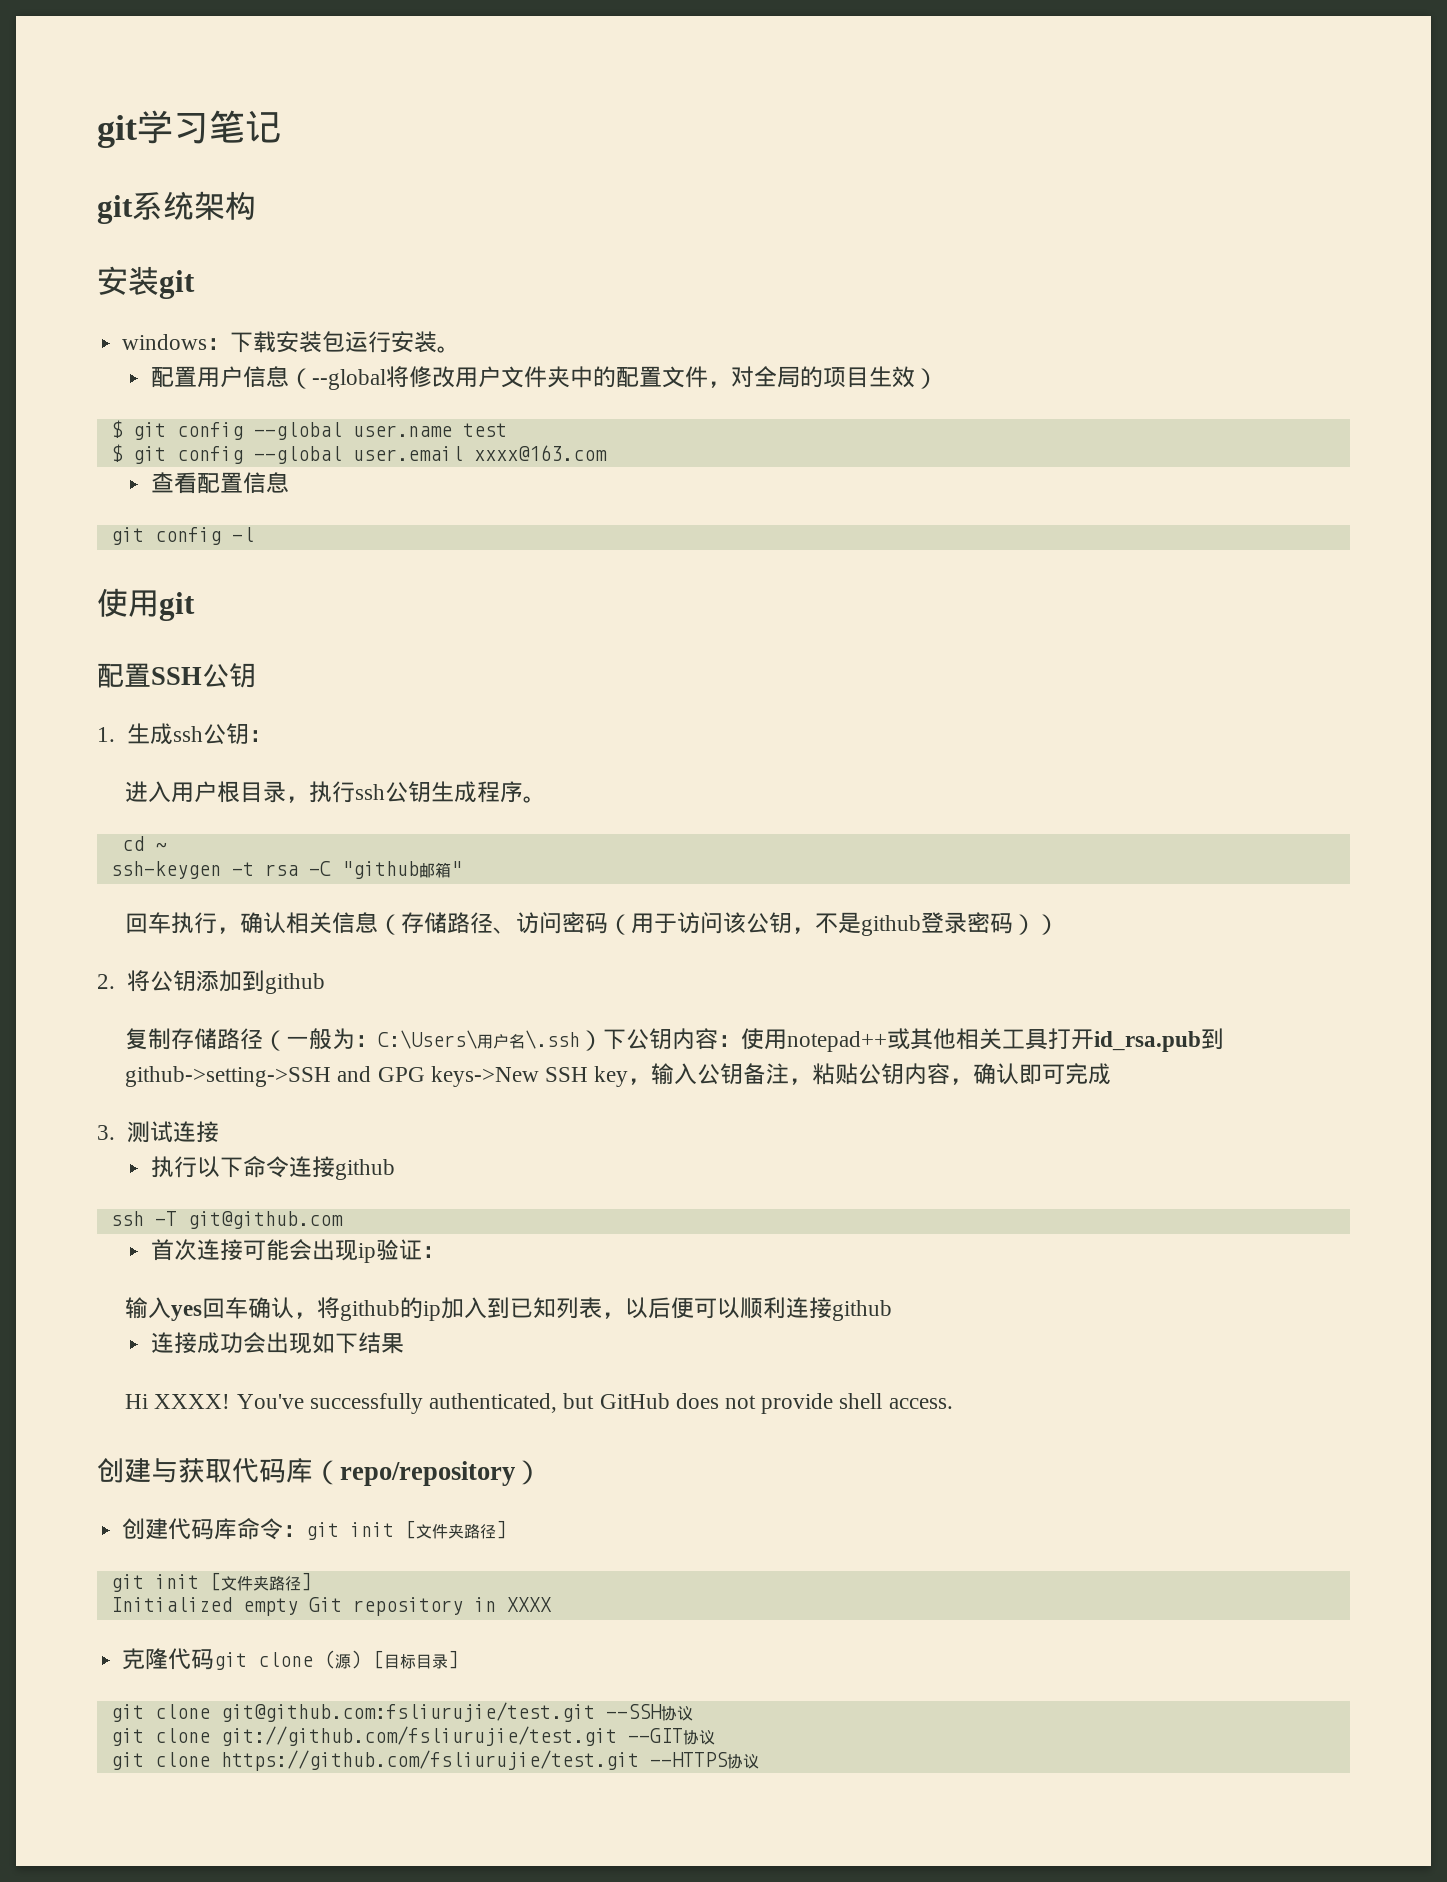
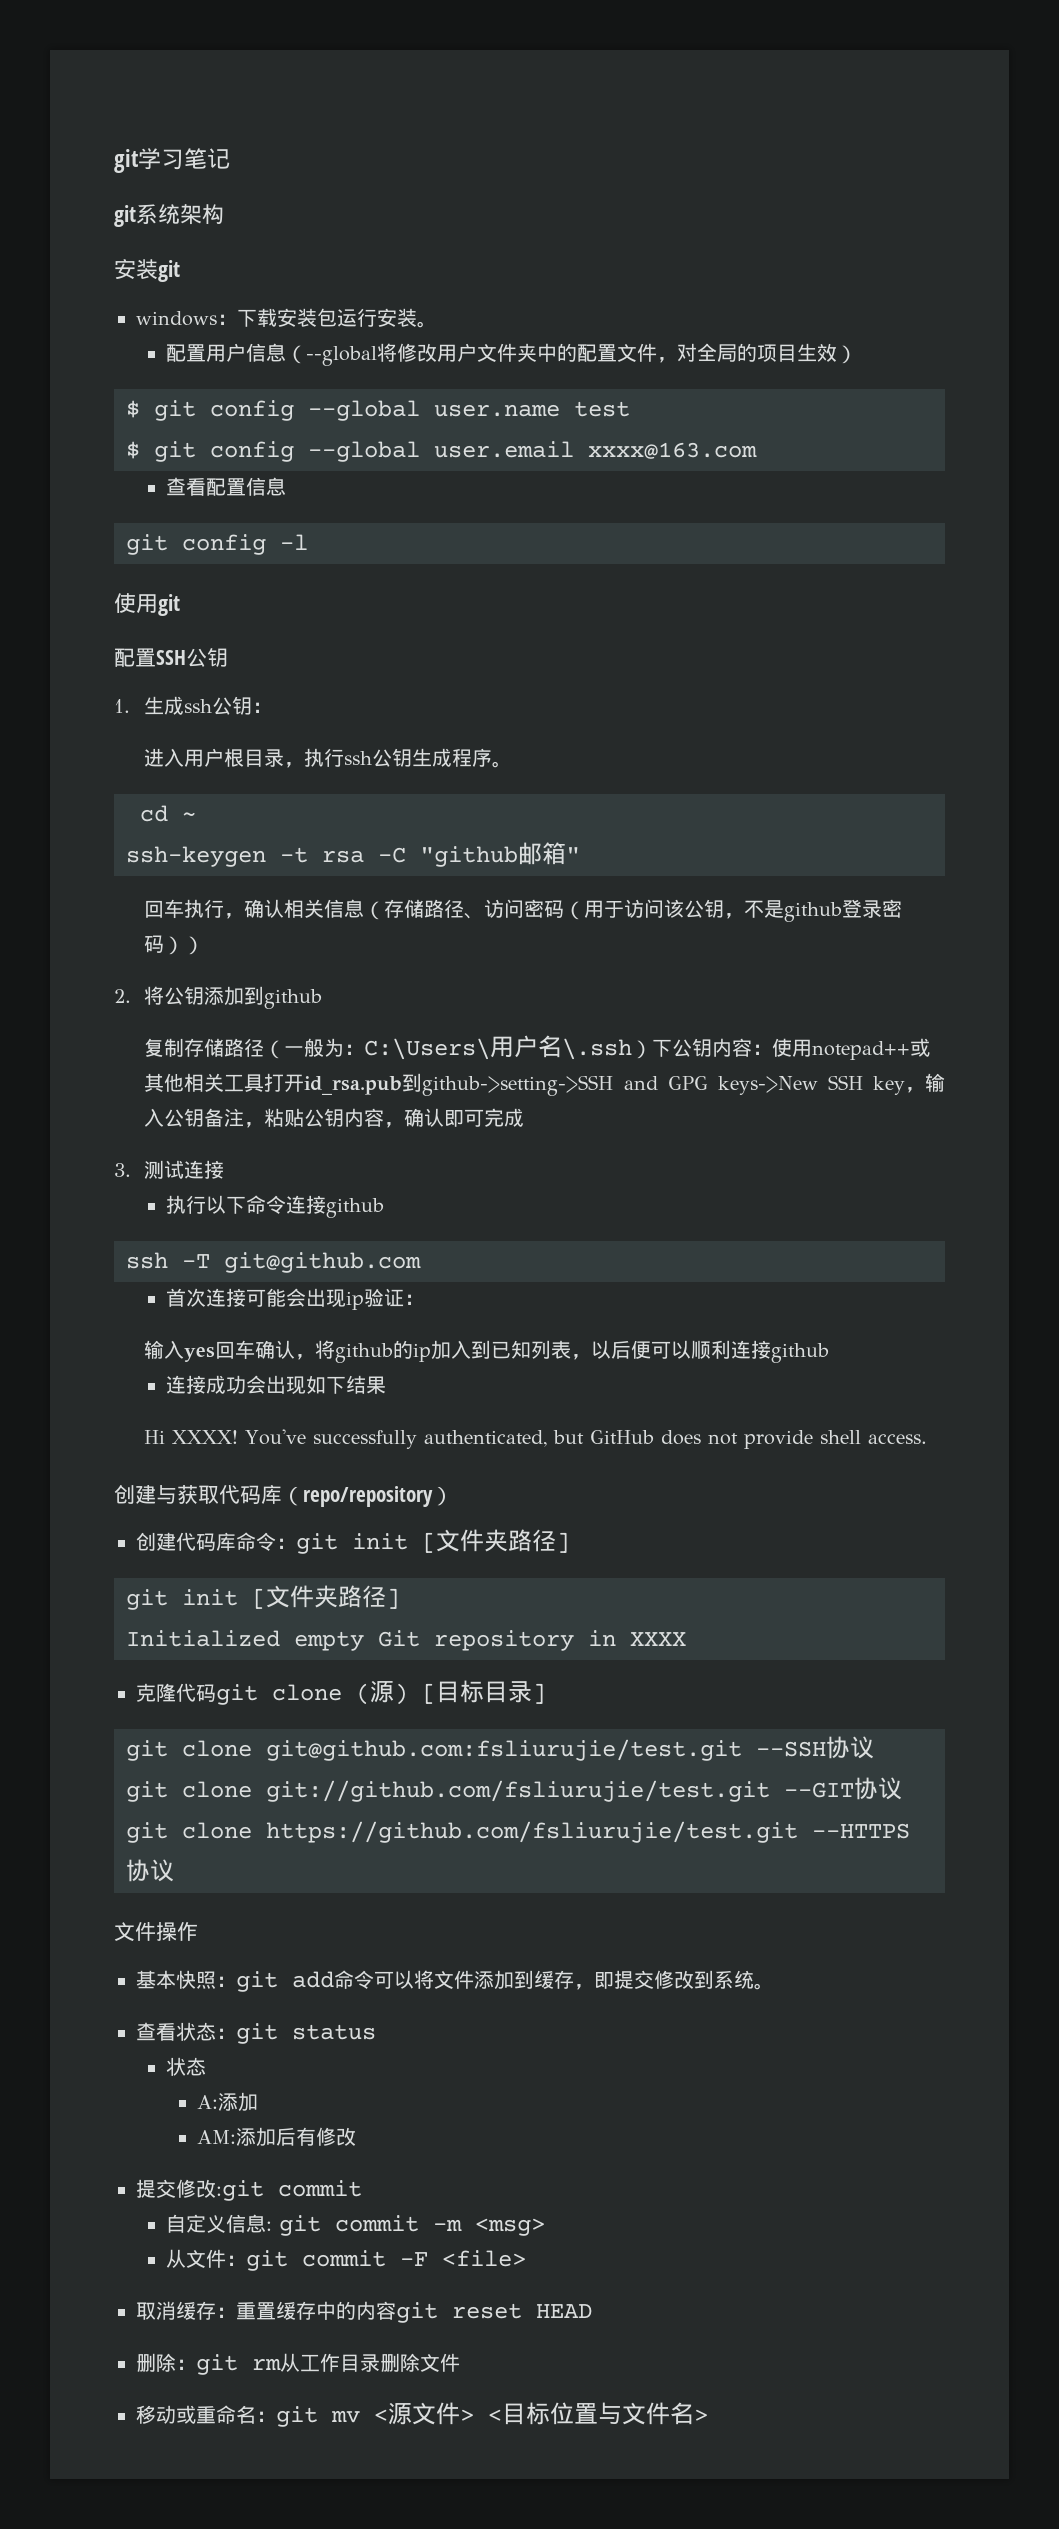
+ 文件操作
+ 基本快照：git add命令可以将文件添加到缓存，即提交修改到系统。
+ 查看状态：git status
+ 状态
+ A:添加
+ AM:添加后有修改
+ 提交修改:git commit
+ 自定义信息: git commit -m <msg>
+ 从文件：git commit -F <file>
+ 取消缓存：重置缓存中的内容git reset HEAD
+ 删除：git rm从工作目录删除文件
+ 移动或重命名：git mv <源文件> <目标位置与文件名>

